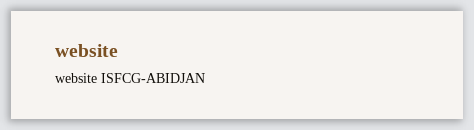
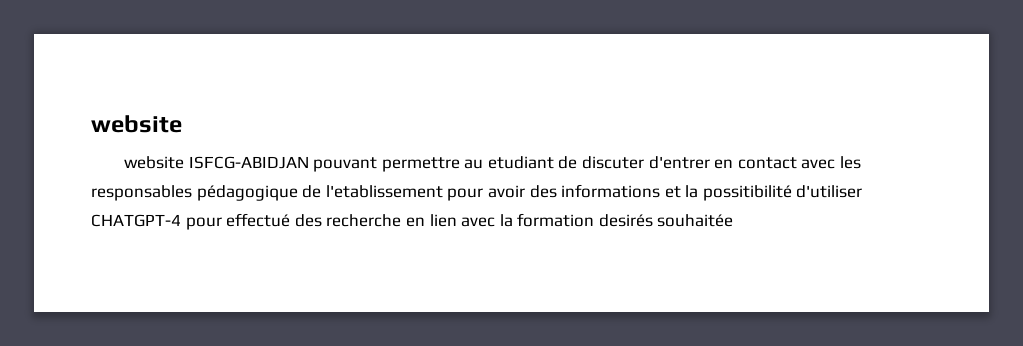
- website ISFCG-ABIDJAN
+ website ISFCG-ABIDJAN pouvant permettre au etudiant de discuter d'entrer en contact avec les responsables pédagogique de l'etablissement pour avoir des informations et la possitibilité d'utiliser CHATGPT-4 pour effectué des recherche en lien avec la formation desirés souhaitée

